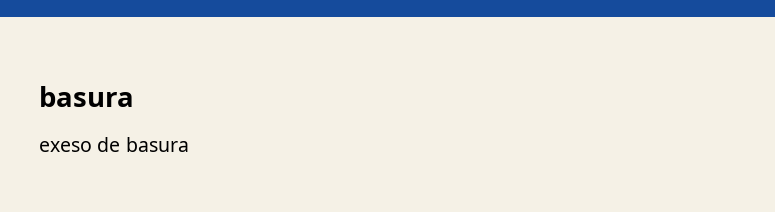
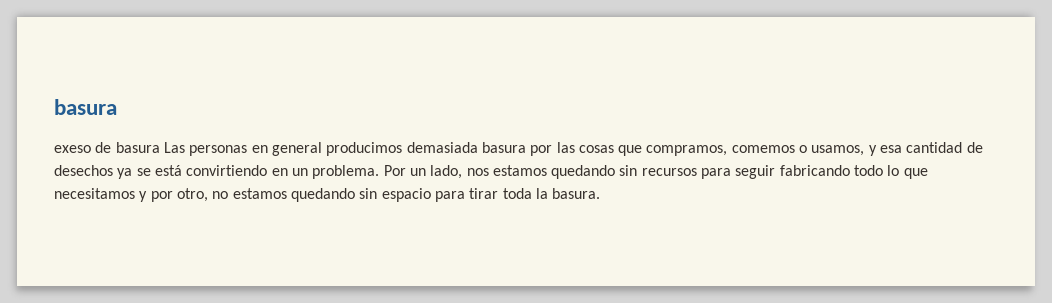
- exeso de basura
+ exeso de basura Las personas en general producimos demasiada basura por las cosas que compramos, comemos o usamos, y esa cantidad de desechos ya se está convirtiendo en un problema. Por un lado, nos estamos quedando sin recursos para seguir fabricando todo lo que necesitamos y por otro, no estamos quedando sin espacio para tirar toda la basura.

